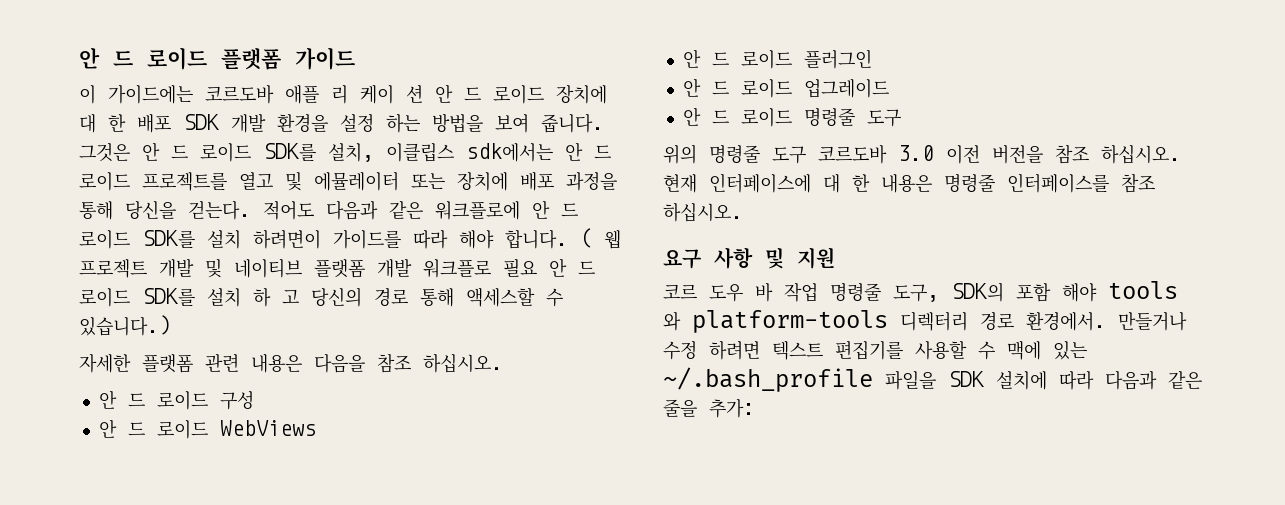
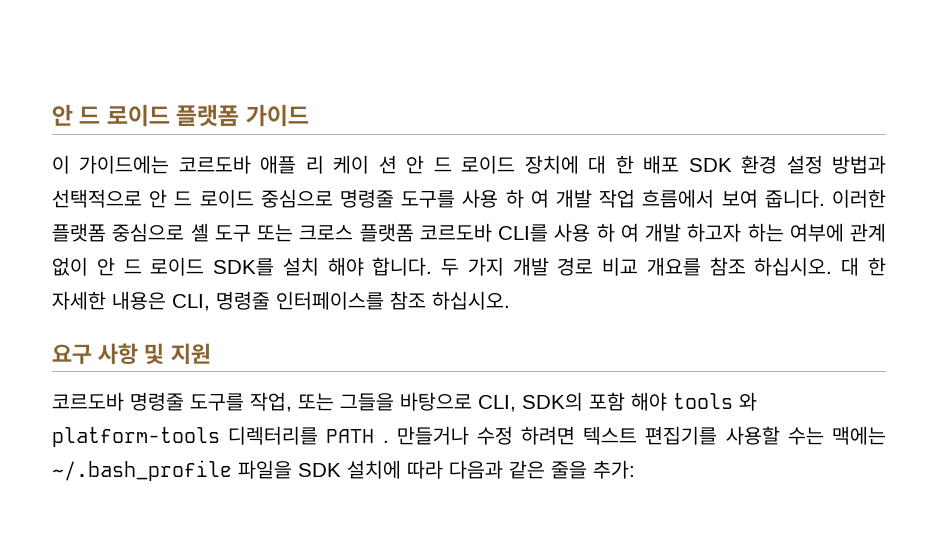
- 이 가이드에는 코르도바 애플 리 케이 션 안 드 로이드 장치에 대 한 배포 SDK 개발 환경을 설정 하는 방법을 보여 줍니다. 그것은 안 드 로이드 SDK를 설치, 이클립스 sdk에서는 안 드 로이드 프로젝트를 열고 및 에뮬레이터 또는 장치에 배포 과정을 통해 당신을 걷는다. 적어도 다음과 같은 워크플로에 안 드 로이드 SDK를 설치 하려면이 가이드를 따라 해야 합니다. ( 웹 프로젝트 개발 및 네이티브 플랫폼 개발 워크플로 필요 안 드 로이드 SDK를 설치 하 고 당신의 경로 통해 액세스할 수 있습니다.)
- 자세한 플랫폼 관련 내용은 다음을 참조 하십시오.
- 안 드 로이드 구성
- 안 드 로이드 WebViews
- 안 드 로이드 플러그인
- 안 드 로이드 업그레이드
- 안 드 로이드 명령줄 도구
- 위의 명령줄 도구 코르도바 3.0 이전 버전을 참조 하십시오. 현재 인터페이스에 대 한 내용은 명령줄 인터페이스를 참조 하십시오.
+ 이 가이드에는 코르도바 애플 리 케이 션 안 드 로이드 장치에 대 한 배포 SDK 환경 설정 방법과 선택적으로 안 드 로이드 중심으로 명령줄 도구를 사용 하 여 개발 작업 흐름에서 보여 줍니다. 이러한 플랫폼 중심으로 셸 도구 또는 크로스 플랫폼 코르도바 CLI를 사용 하 여 개발 하고자 하는 여부에 관계 없이 안 드 로이드 SDK를 설치 해야 합니다. 두 가지 개발 경로 비교 개요를 참조 하십시오. 대 한 자세한 내용은 CLI, 명령줄 인터페이스를 참조 하십시오.
- 코르 도우 바 작업 명령줄 도구, SDK의 포함 해야 tools 와 platform-tools 디렉터리 경로 환경에서.
+ 코르도바 명령줄 도구를 작업, 또는 그들을 바탕으로 CLI, SDK의 포함 해야 tools 와 platform-tools 디렉터리를 PATH .
- 만들거나 수정 하려면 텍스트 편집기를 사용할 수 맥에 있는 ~/.bash_profile 파일을 SDK 설치에 따라 다음과 같은 줄을 추가:
+ 만들거나 수정 하려면 텍스트 편집기를 사용할 수는 맥에는 ~/.bash_profile 파일을 SDK 설치에 따라 다음과 같은 줄을 추가:

